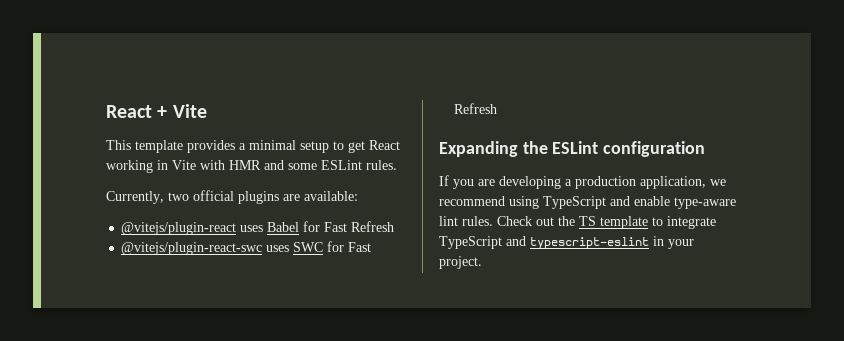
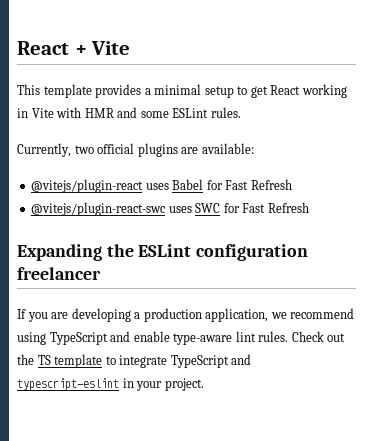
- Expanding the ESLint configuration
+ Expanding the ESLint configuration freelancer

